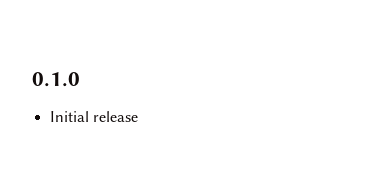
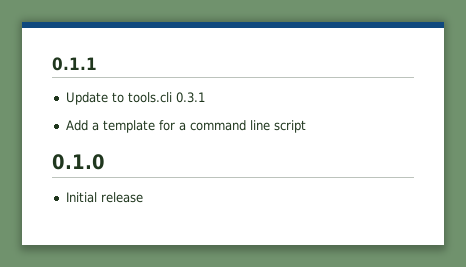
+ 0.1.1
+ Update to tools.cli 0.3.1
+ Add a template for a command line script

